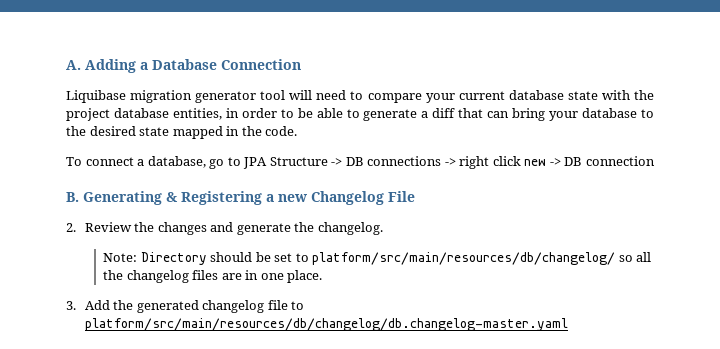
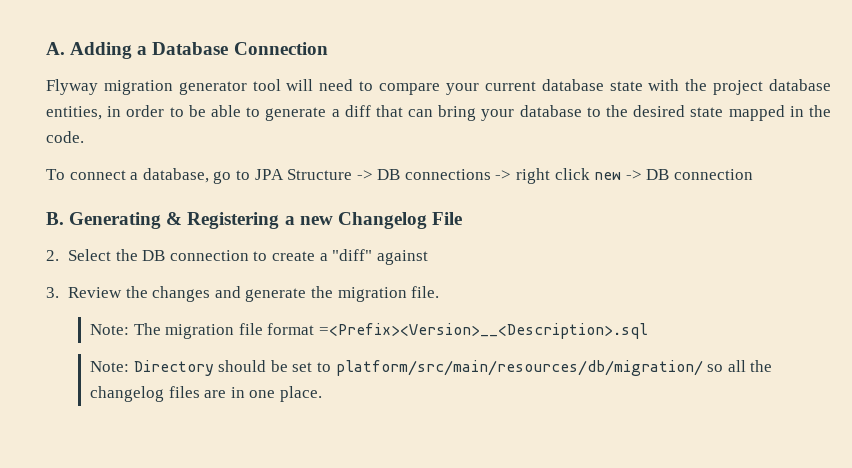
- Liquibase migration generator tool will need to compare your current database state with the project database entities, in order to be able to generate a diff that can bring your database to the desired state mapped in the code.
+ Flyway migration generator tool will need to compare your current database state with the project database entities, in order to be able to generate a diff that can bring your database to the desired state mapped in the code.
- 2. Review the changes and generate the changelog.
+ 2. Select the DB connection to create a "diff" against
+ 3. Review the changes and generate the migration file.
+ Note: The migration file format =<Prefix><Version>__<Description>.sql
- Note: Directory should be set to platform/src/main/resources/db/changelog/ so all the changelog files are in one place.
+ Note: Directory should be set to platform/src/main/resources/db/migration/ so all the changelog files are in one place.
- 3. Add the generated changelog file to platform/src/main/resources/db/changelog/db.changelog-master.yaml

